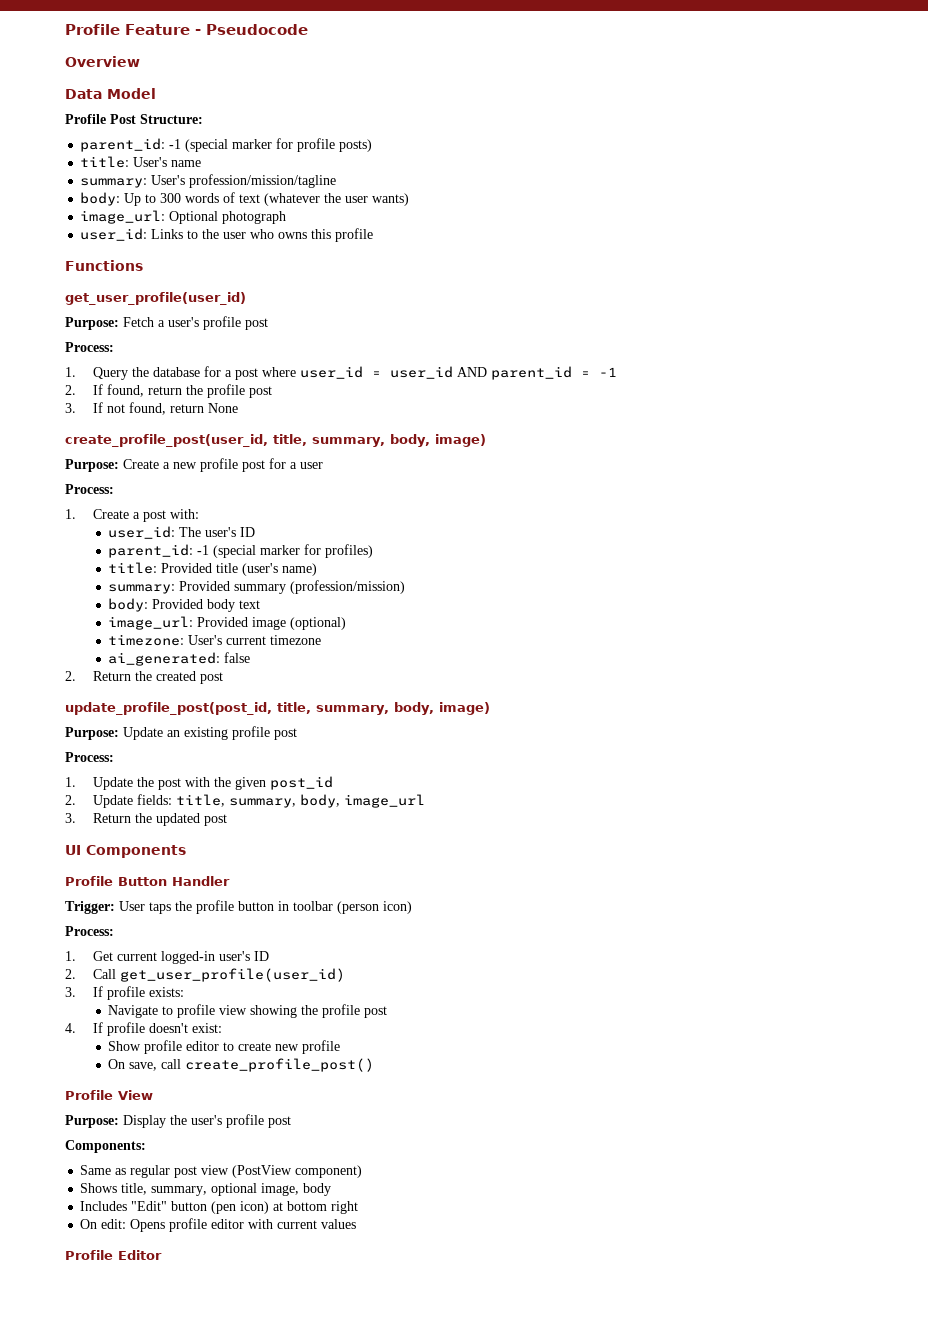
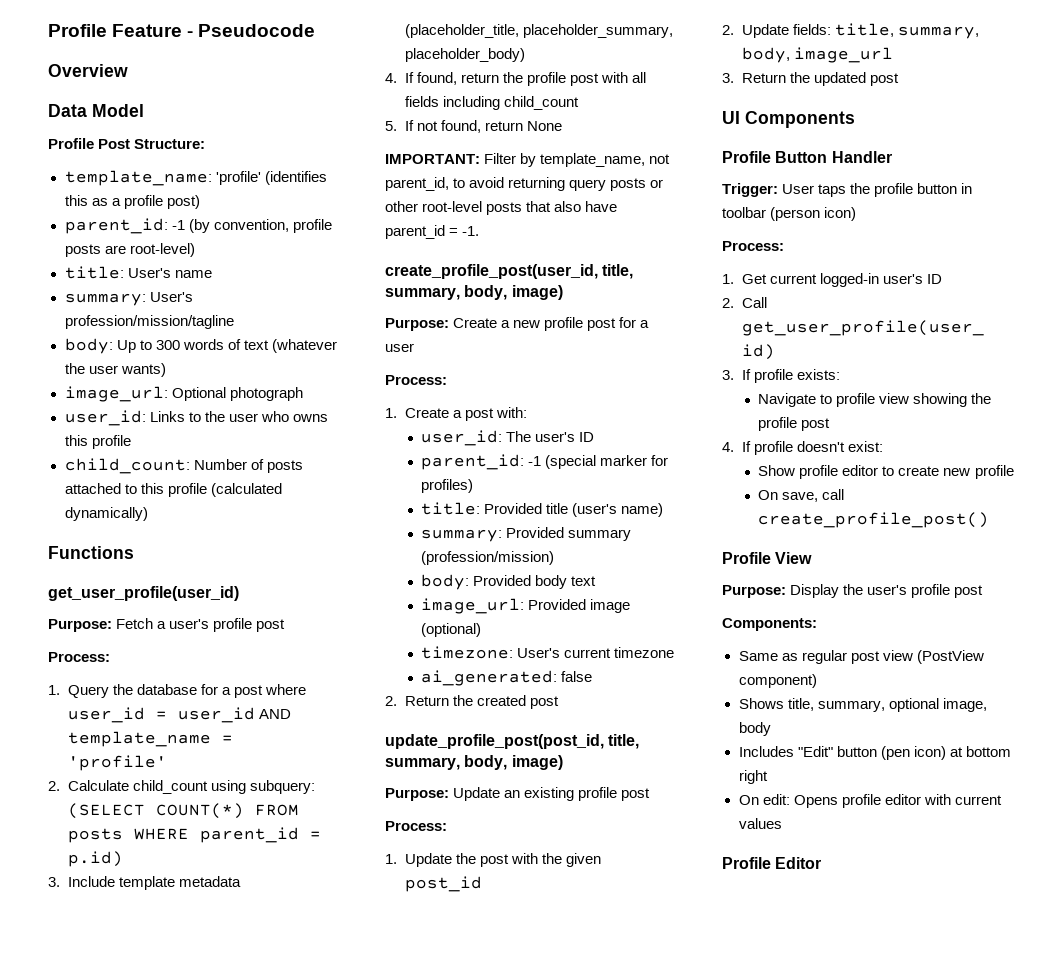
- parent_id: -1 (special marker for profile posts)
+ template_name: 'profile' (identifies this as a profile post)
+ parent_id: -1 (by convention, profile posts are root-level)
+ child_count: Number of posts attached to this profile (calculated dynamically)
- 1. Query the database for a post where user_id = user_id AND parent_id = -1
- 2. If found, return the profile post
- 3. If not found, return None
+ 1. Query the database for a post where user_id = user_id AND template_name = 'profile'
+ 2. Calculate child_count using subquery: (SELECT COUNT(*) FROM posts WHERE parent_id = p.id)
+ 3. Include template metadata (placeholder_title, placeholder_summary, placeholder_body)
+ 4. If found, return the profile post with all fields including child_count
+ 5. If not found, return None
+ IMPORTANT: Filter by template_name, not parent_id, to avoid returning query posts or other root-level posts that also have parent_id = -1.

